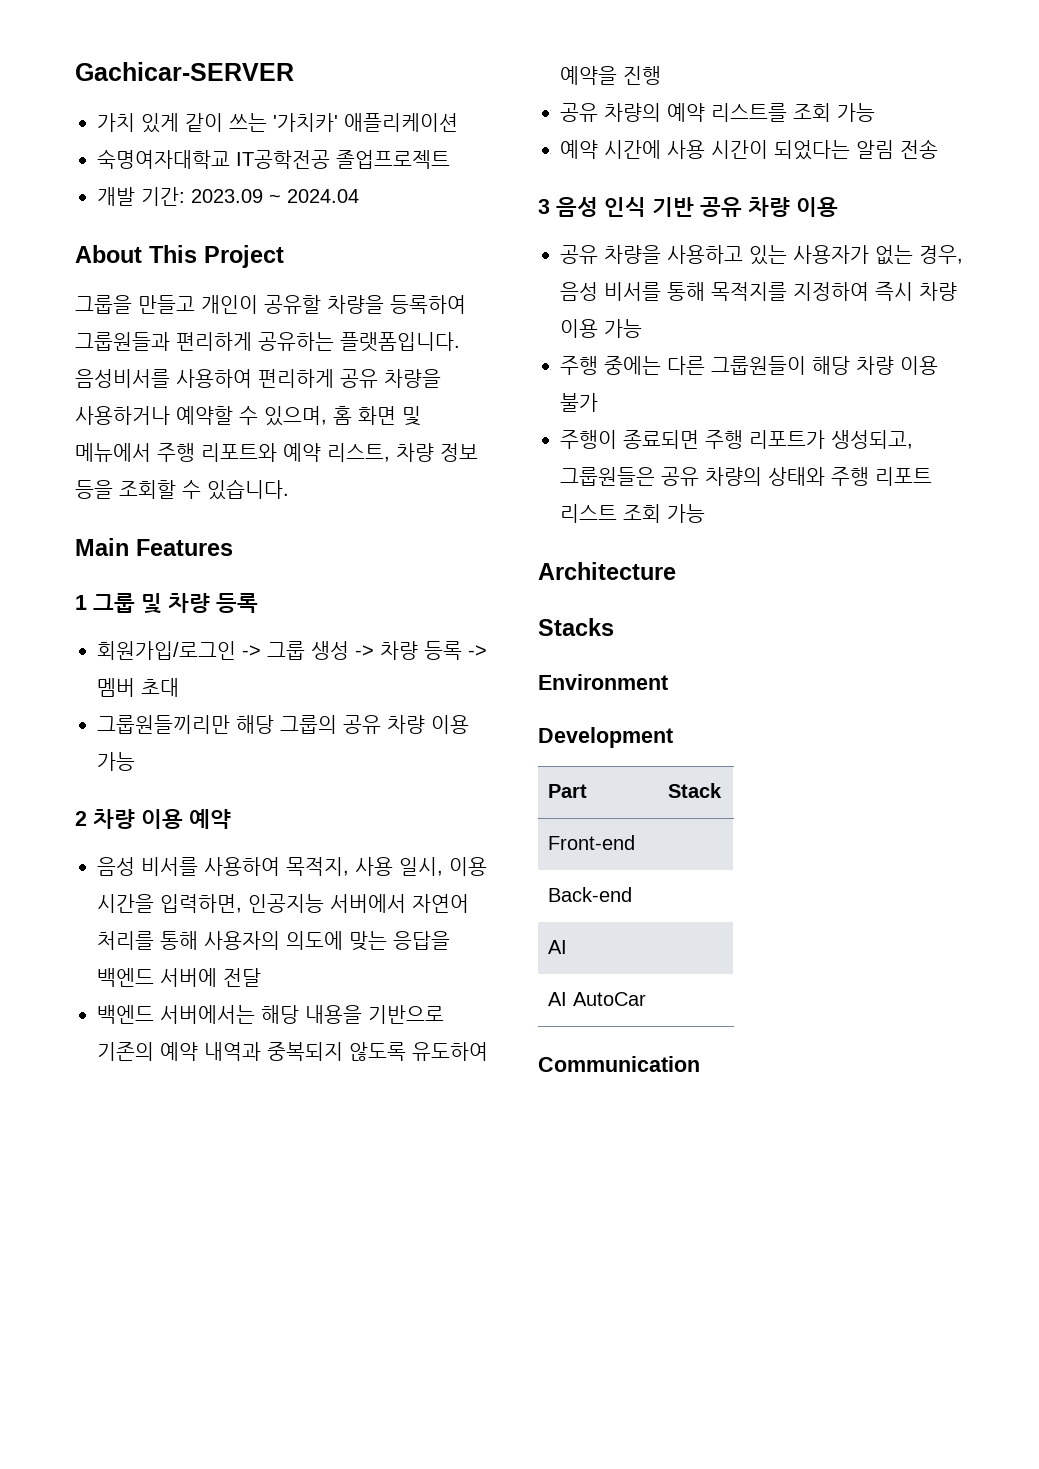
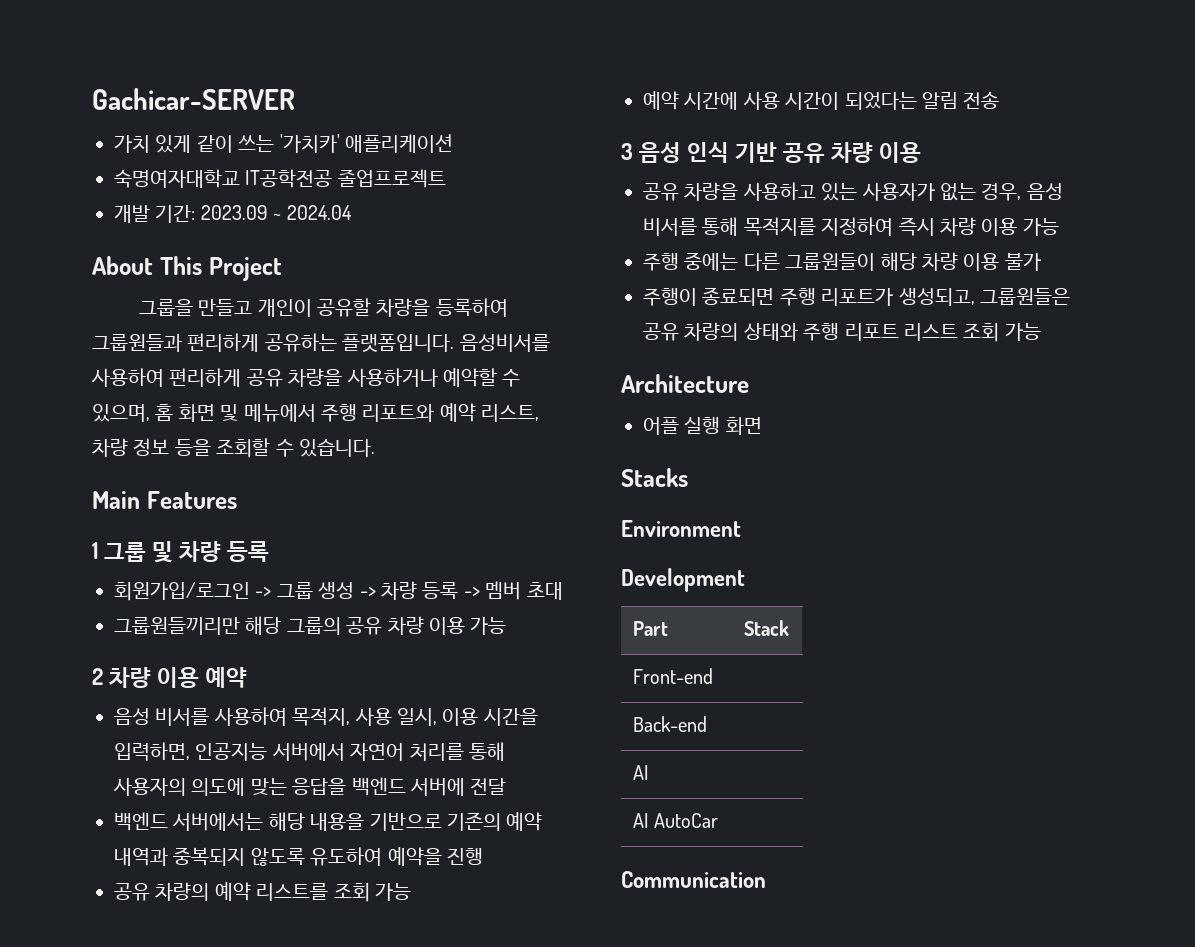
+ 어플 실행 화면

